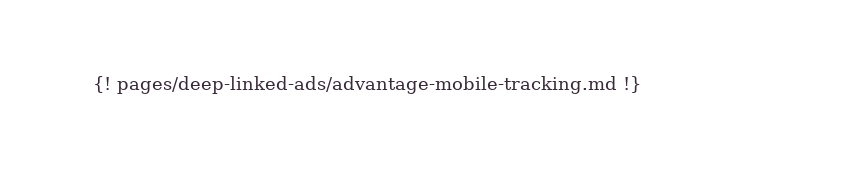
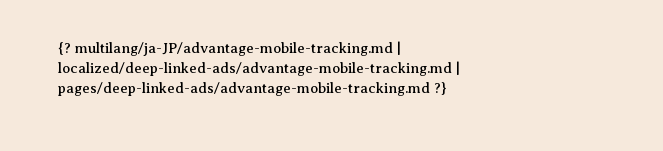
- {! pages/deep-linked-ads/advantage-mobile-tracking.md !}
+ {? multilang/ja-JP/advantage-mobile-tracking.md | localized/deep-linked-ads/advantage-mobile-tracking.md | pages/deep-linked-ads/advantage-mobile-tracking.md ?}

